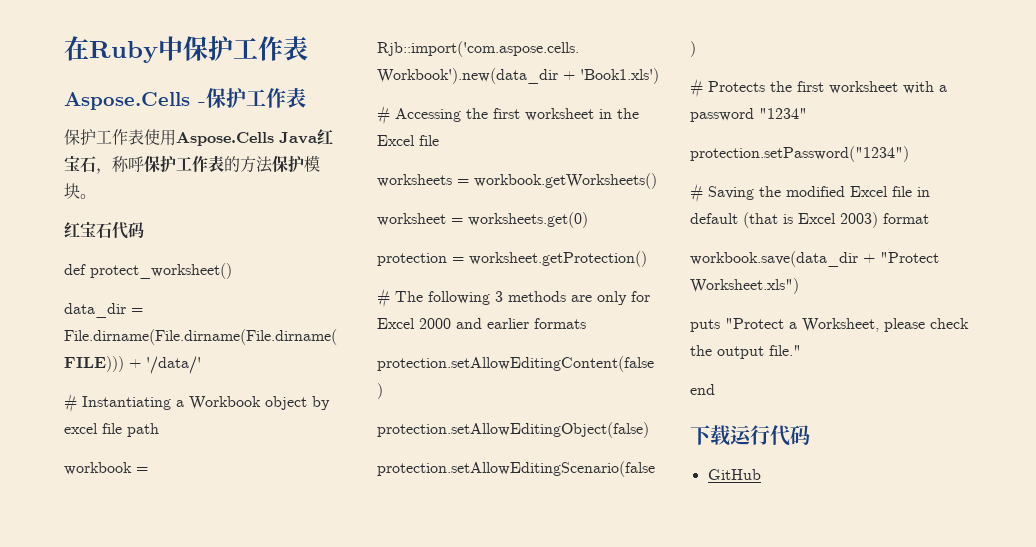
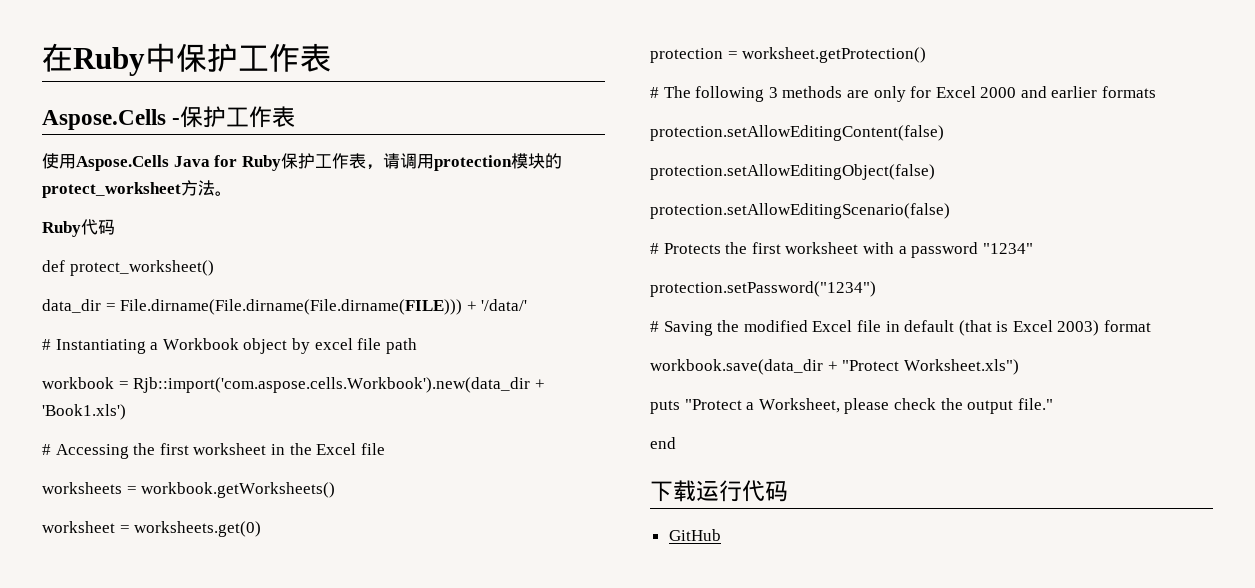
- 保护工作表使用Aspose.Cells Java红宝石，称呼保护工作表的方法保护模块。
+ 使用Aspose.Cells Java for Ruby保护工作表，请调用protection模块的protect_worksheet方法。
- 红宝石代码
+ Ruby代码

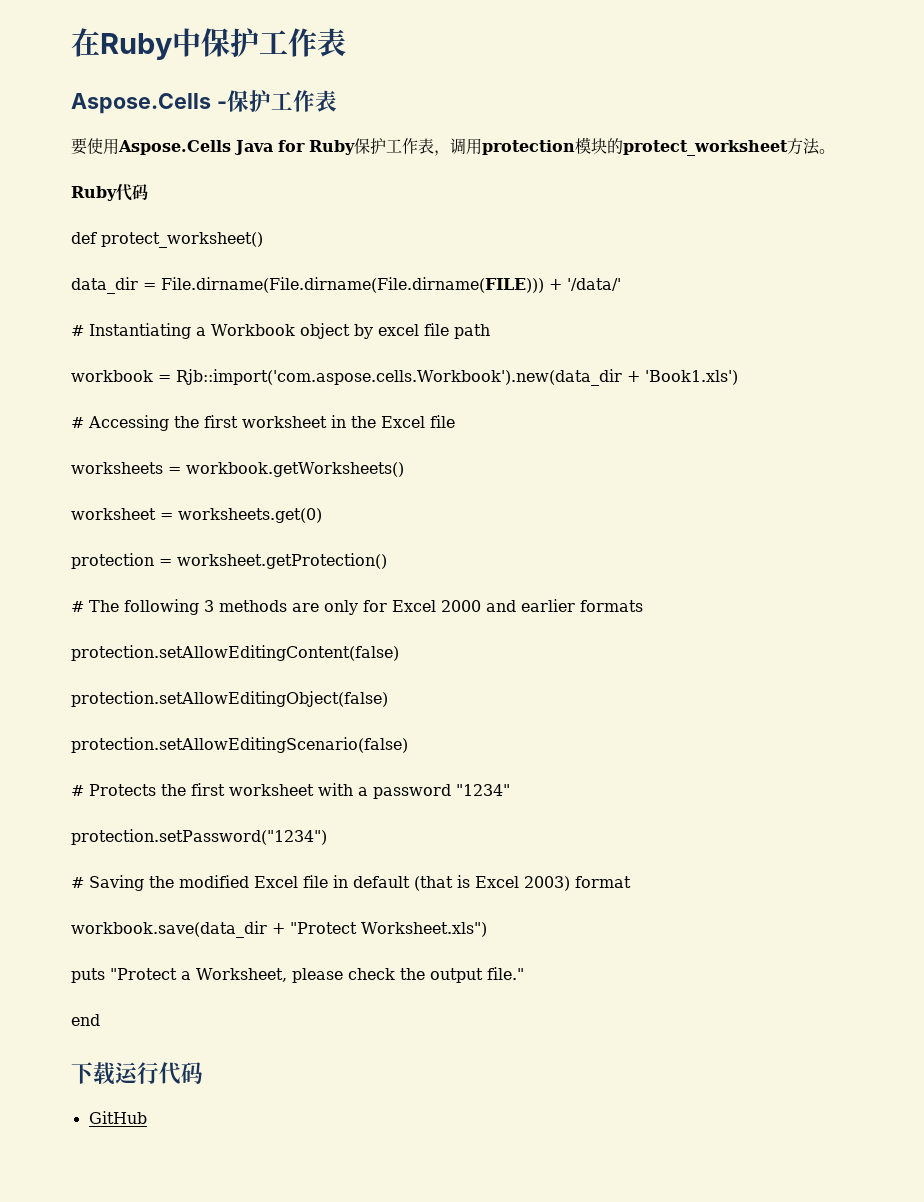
- 使用Aspose.Cells Java for Ruby保护工作表，请调用protection模块的protect_worksheet方法。
+ 要使用Aspose.Cells Java for Ruby保护工作表，调用protection模块的protect_worksheet方法。

